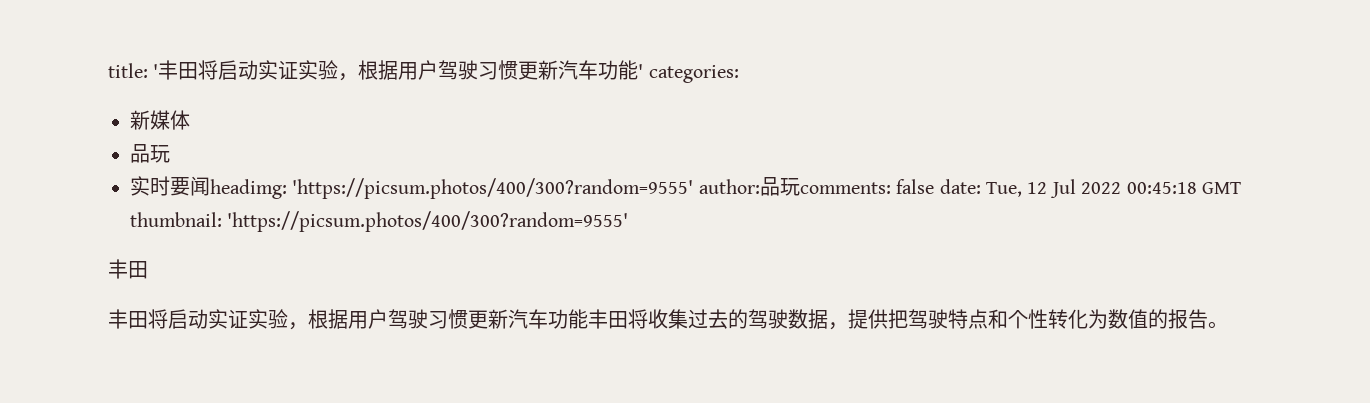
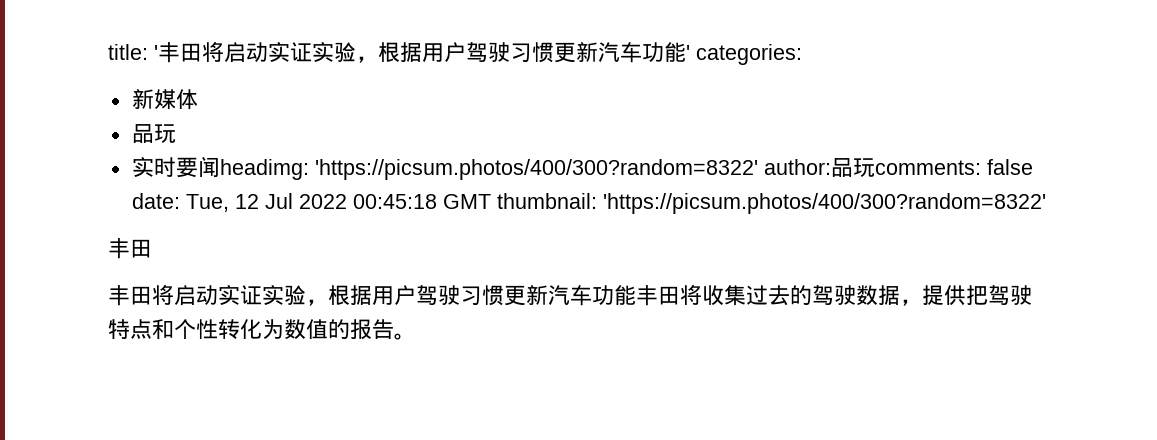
- 实时要闻headimg: 'https://picsum.photos/400/300?random=9555' author:品玩comments: false date: Tue, 12 Jul 2022 00:45:18 GMT thumbnail: 'https://picsum.photos/400/300?random=9555'
+ 实时要闻headimg: 'https://picsum.photos/400/300?random=8322' author:品玩comments: false date: Tue, 12 Jul 2022 00:45:18 GMT thumbnail: 'https://picsum.photos/400/300?random=8322'

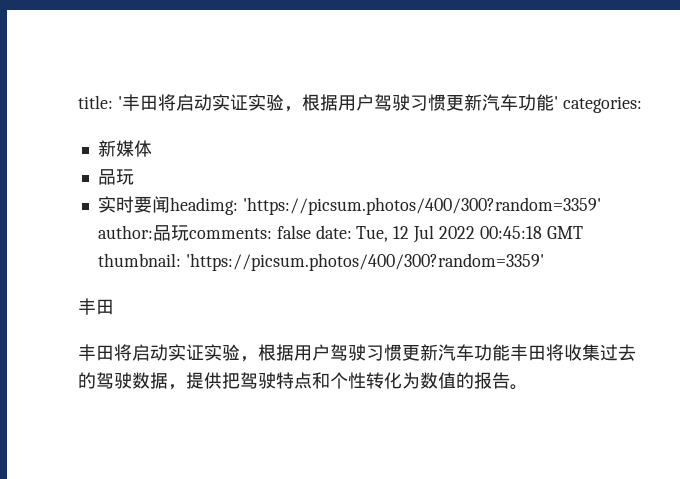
- 实时要闻headimg: 'https://picsum.photos/400/300?random=8322' author:品玩comments: false date: Tue, 12 Jul 2022 00:45:18 GMT thumbnail: 'https://picsum.photos/400/300?random=8322'
+ 实时要闻headimg: 'https://picsum.photos/400/300?random=3359' author:品玩comments: false date: Tue, 12 Jul 2022 00:45:18 GMT thumbnail: 'https://picsum.photos/400/300?random=3359'

